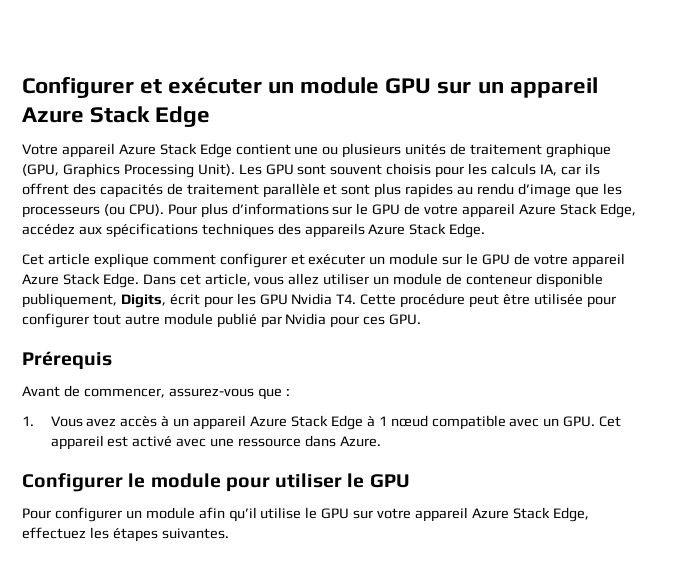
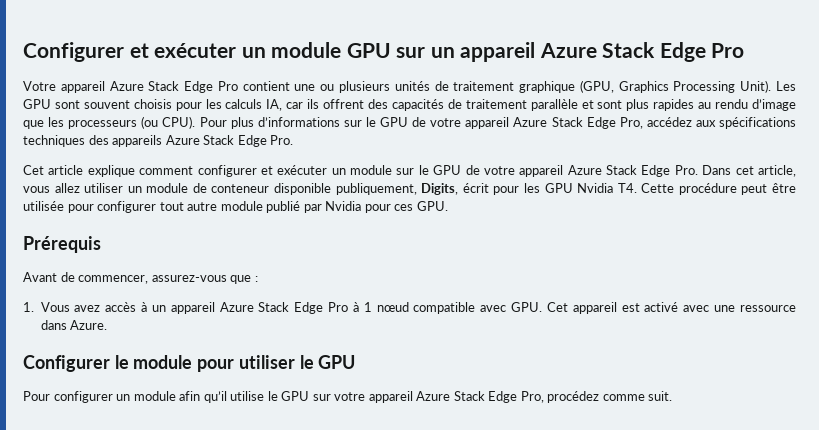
- Configurer et exécuter un module GPU sur un appareil Azure Stack Edge
+ Configurer et exécuter un module GPU sur un appareil Azure Stack Edge Pro
- Votre appareil Azure Stack Edge contient une ou plusieurs unités de traitement graphique (GPU, Graphics Processing Unit).
+ Votre appareil Azure Stack Edge Pro contient une ou plusieurs unités de traitement graphique (GPU, Graphics Processing Unit).
- Pour plus d’informations sur le GPU de votre appareil Azure Stack Edge, accédez aux spécifications techniques des appareils Azure Stack Edge.
+ Pour plus d’informations sur le GPU de votre appareil Azure Stack Edge Pro, accédez aux spécifications techniques des appareils Azure Stack Edge Pro.
- Cet article explique comment configurer et exécuter un module sur le GPU de votre appareil Azure Stack Edge. Dans cet article, vous allez utiliser un module de conteneur disponible publiquement, Digits, écrit pour les GPU Nvidia T4. Cette procédure peut être utilisée pour configurer tout autre module publié par Nvidia pour ces GPU.
+ Cet article explique comment configurer et exécuter un module sur le GPU de votre appareil Azure Stack Edge Pro. Dans cet article, vous allez utiliser un module de conteneur disponible publiquement, Digits, écrit pour les GPU Nvidia T4. Cette procédure peut être utilisée pour configurer tout autre module publié par Nvidia pour ces GPU.
- 1. Vous avez accès à un appareil Azure Stack Edge à 1 nœud compatible avec un GPU. Cet appareil est activé avec une ressource dans Azure.
+ 1. Vous avez accès à un appareil Azure Stack Edge Pro à 1 nœud compatible avec GPU. Cet appareil est activé avec une ressource dans Azure.
- Pour configurer un module afin qu’il utilise le GPU sur votre appareil Azure Stack Edge, effectuez les étapes suivantes.
+ Pour configurer un module afin qu’il utilise le GPU sur votre appareil Azure Stack Edge Pro, procédez comme suit.

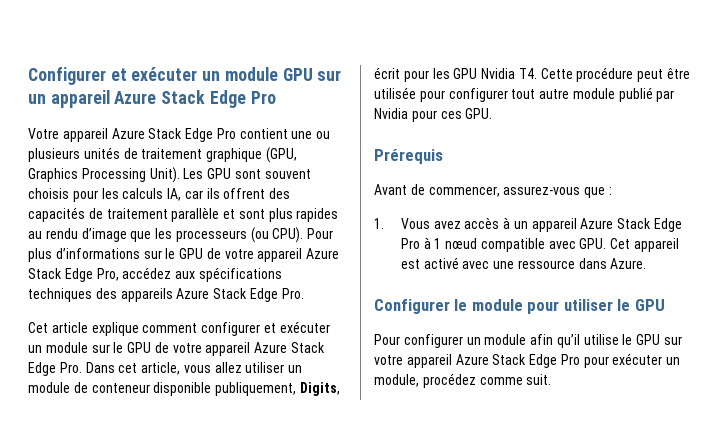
- Pour configurer un module afin qu’il utilise le GPU sur votre appareil Azure Stack Edge Pro, procédez comme suit.
+ Pour configurer un module afin qu’il utilise le GPU sur votre appareil Azure Stack Edge Pro pour exécuter un module, procédez comme suit.

